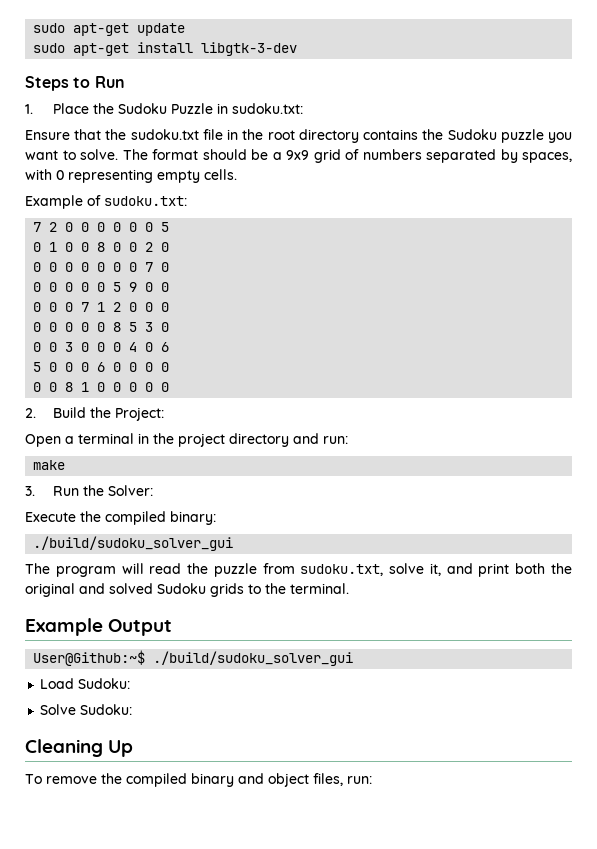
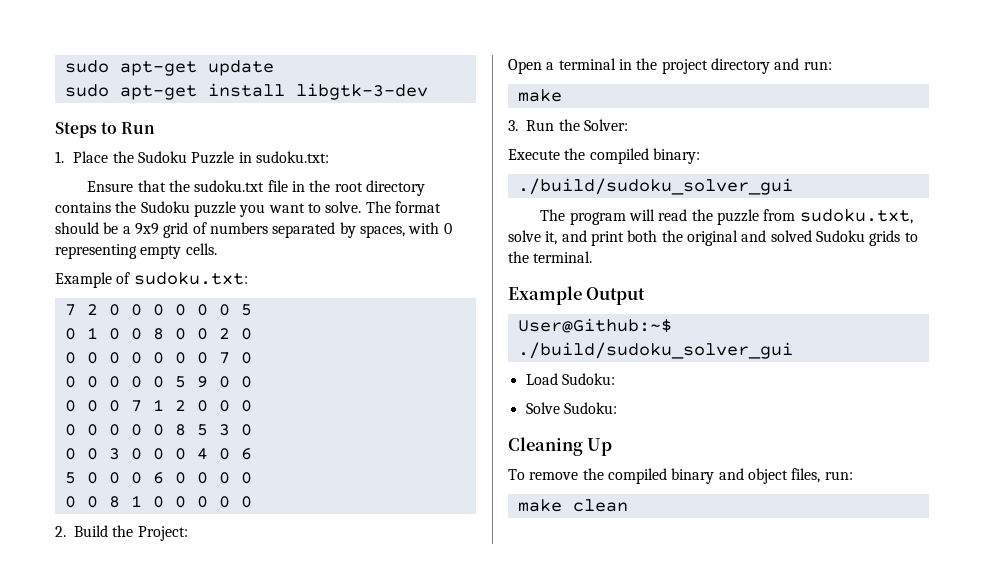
+ make clean

